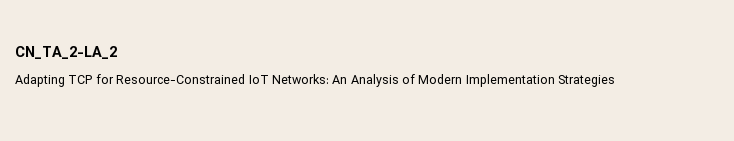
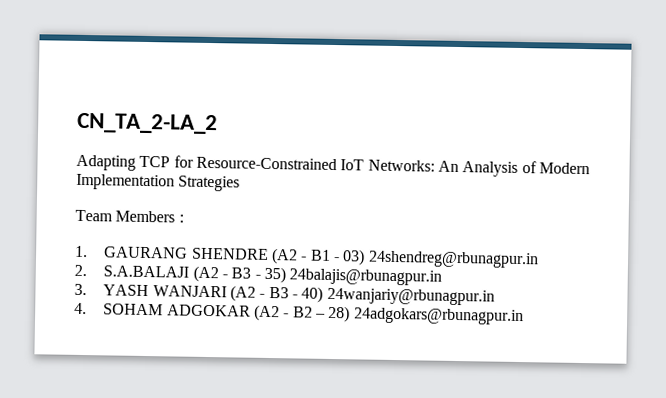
+ Team Members :
+ 1. GAURANG SHENDRE (A2 - B1 - 03) 24shendreg@rbunagpur.in
+ 2. S.A.BALAJI (A2 - B3 - 35) 24balajis@rbunagpur.in
+ 3. YASH WANJARI (A2 - B3 - 40) 24wanjariy@rbunagpur.in
+ 4. SOHAM ADGOKAR (A2 - B2 – 28) 24adgokars@rbunagpur.in

